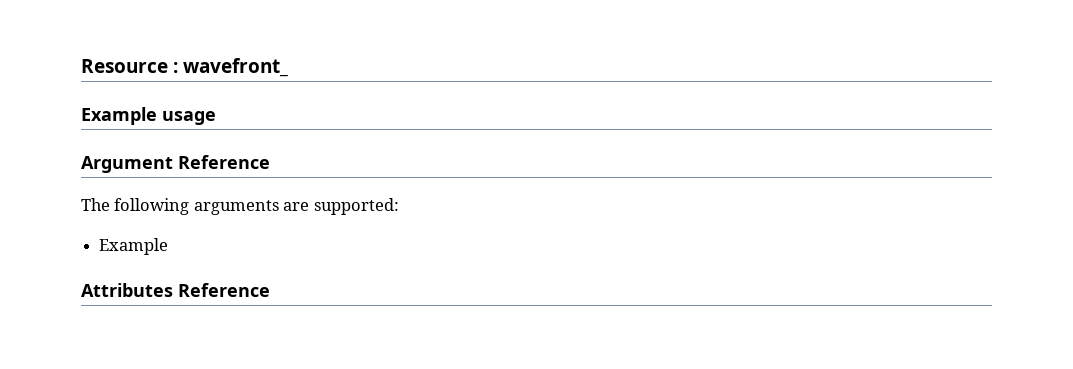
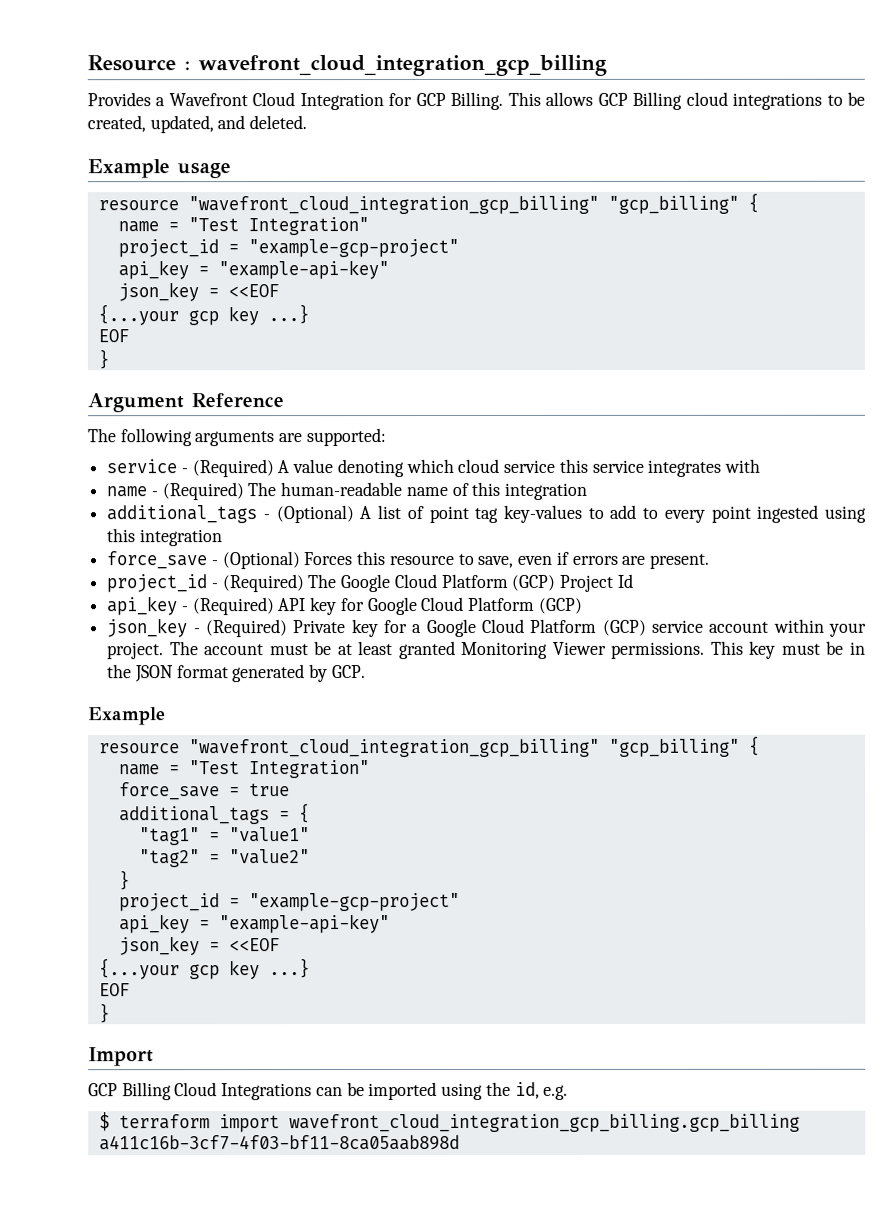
- Resource : wavefront_
+ Resource : wavefront_cloud_integration_gcp_billing
+ Provides a Wavefront Cloud Integration for GCP Billing. This allows GCP Billing cloud integrations to be created, updated, and deleted.
  Example usage
+ resource "wavefront_cloud_integration_gcp_billing" "gcp_billing" {
+ name = "Test Integration"
+ project_id = "example-gcp-project"
+ api_key = "example-api-key"
+ json_key = <<EOF
+ {...your gcp key ...}
+ EOF
+ }
  The following arguments are supported:
+ service - (Required) A value denoting which cloud service this service integrates with
+ name - (Required) The human-readable name of this integration
+ additional_tags - (Optional) A list of point tag key-values to add to every point ingested using this integration
+ force_save - (Optional) Forces this resource to save, even if errors are present.
+ project_id - (Required) The Google Cloud Platform (GCP) Project Id
+ api_key - (Required) API key for Google Cloud Platform (GCP)
+ json_key - (Required) Private key for a Google Cloud Platform (GCP) service account within your project. The account must be at least granted Monitoring Viewer permissions. This key must be in the JSON format generated by GCP.
  Example
- Attributes Reference
+ resource "wavefront_cloud_integration_gcp_billing" "gcp_billing" {
+ name = "Test Integration"
+ force_save = true
+ additional_tags = {
+ "tag1" = "value1"
+ "tag2" = "value2"
+ }
+ project_id = "example-gcp-project"
+ api_key = "example-api-key"
+ json_key = <<EOF
+ {...your gcp key ...}
+ EOF
+ }
+ Import
+ GCP Billing Cloud Integrations can be imported using the id, e.g.
+ $ terraform import wavefront_cloud_integration_gcp_billing.gcp_billing a411c16b-3cf7-4f03-bf11-8ca05aab898d

